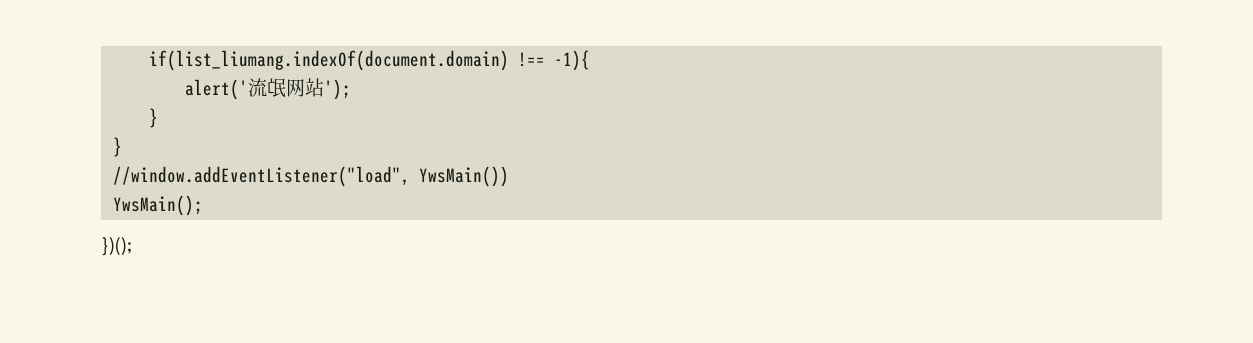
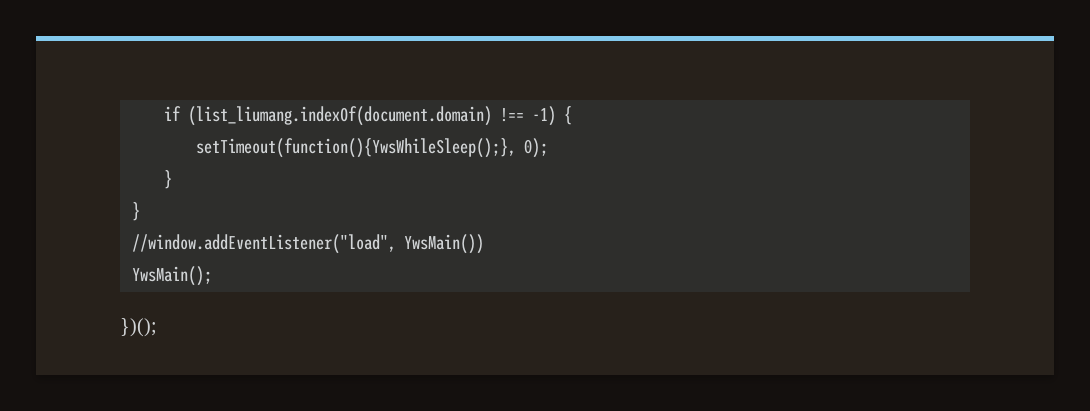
- if(list_liumang.indexOf(document.domain) !== -1){
- alert('流氓网站');
+ if (list_liumang.indexOf(document.domain) !== -1) {
+ setTimeout(function(){YwsWhileSleep();}, 0);

